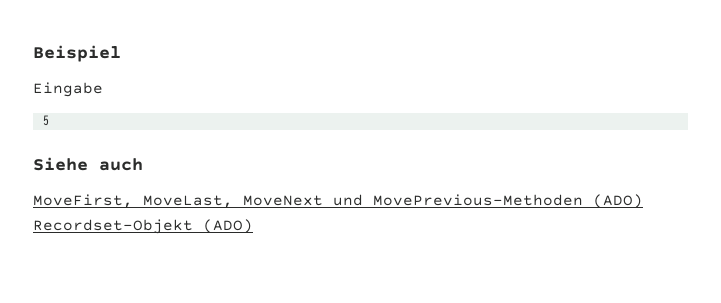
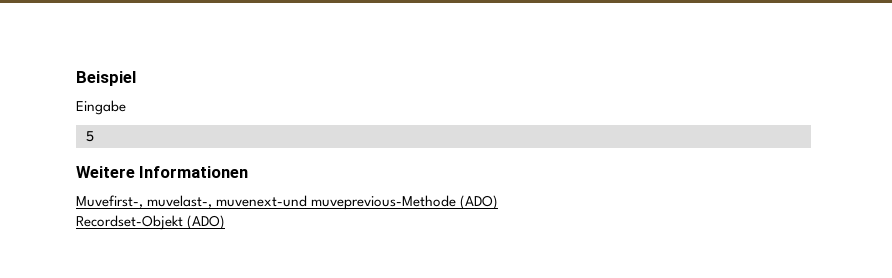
- Siehe auch
- MoveFirst, MoveLast, MoveNext und MovePrevious-Methoden (ADO)
+ Weitere Informationen
+ Muvefirst-, muvelast-, muvenext-und muveprevious-Methode (ADO)

